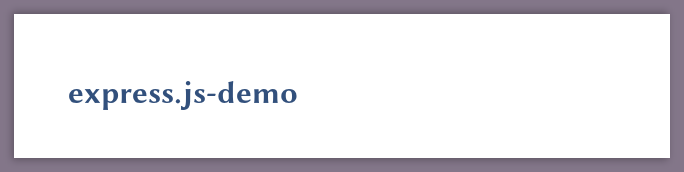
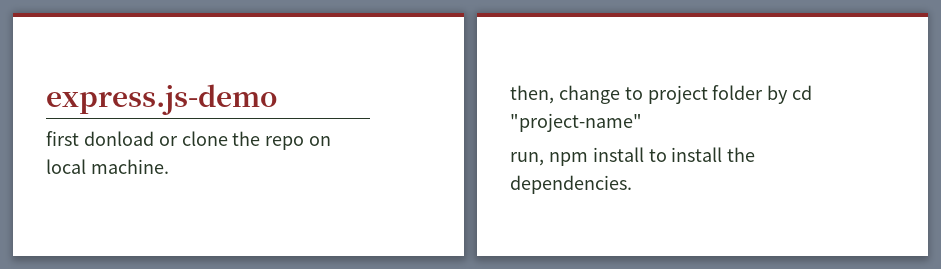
+ first donload or clone the repo on local machine.
+ then, change to project folder by cd "project-name"
+ run, npm install to install the dependencies.

